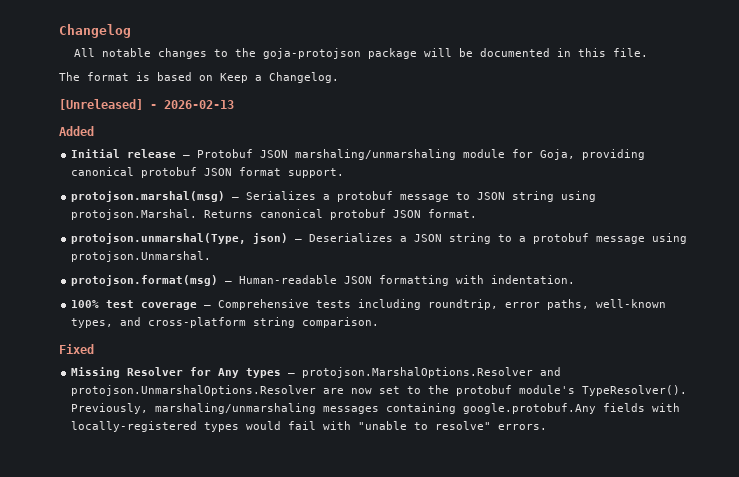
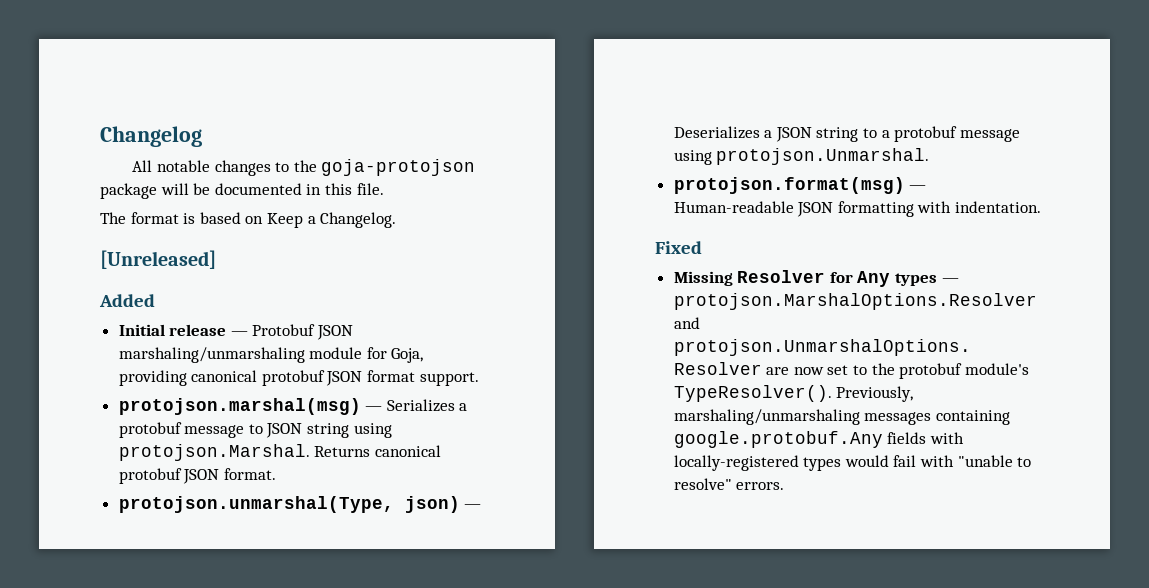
- [Unreleased] - 2026-02-13
+ [Unreleased]
- 100% test coverage — Comprehensive tests including roundtrip, error paths, well-known types, and cross-platform string comparison.

